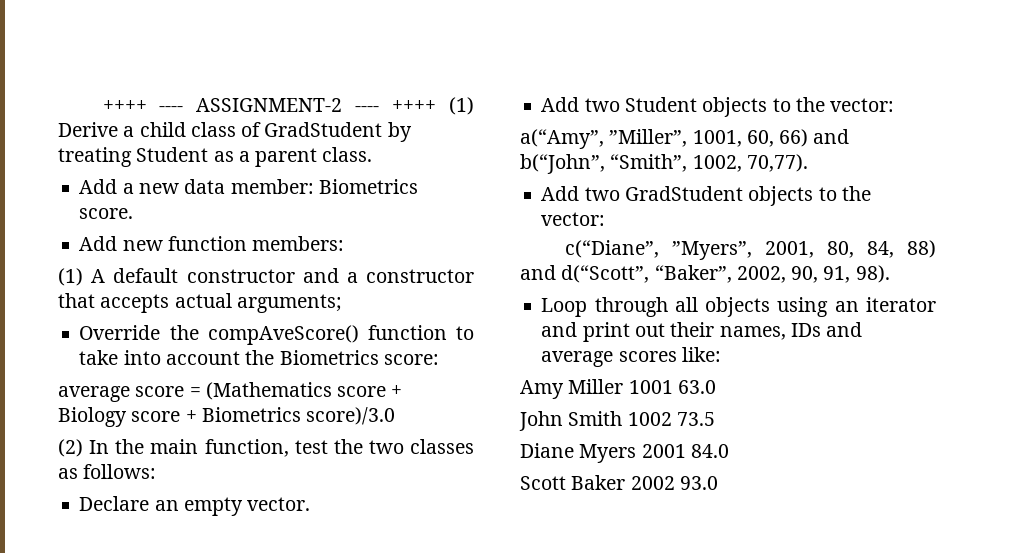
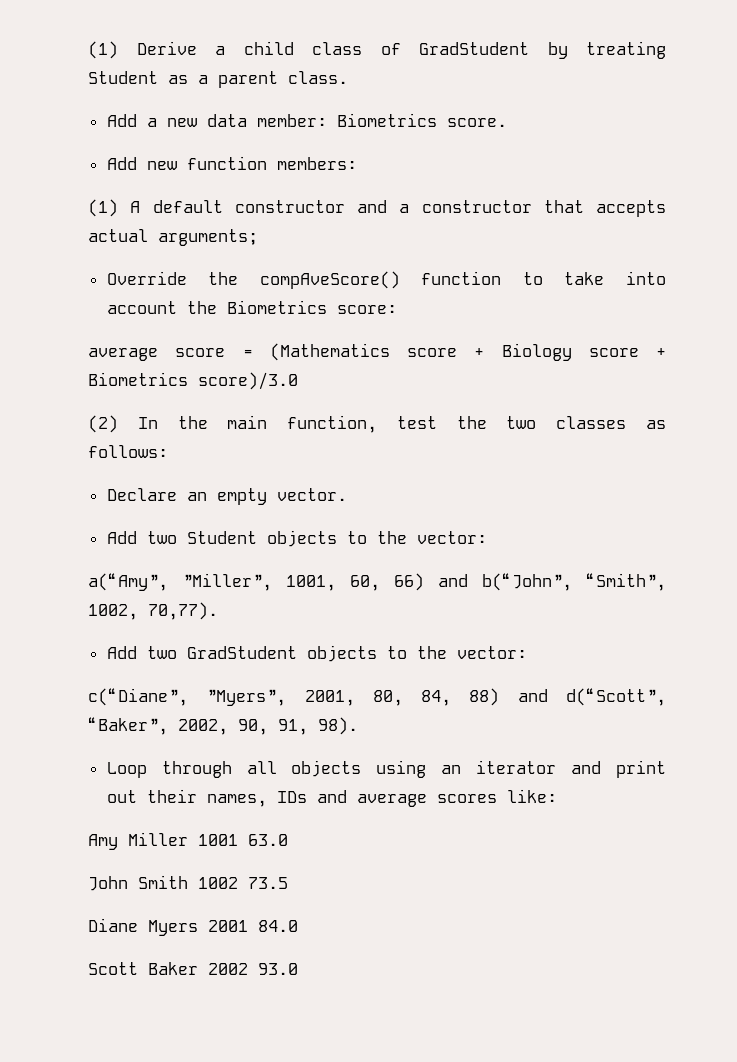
- ++++ ---- ASSIGNMENT-2 ---- ++++ (1) Derive a child class of GradStudent by treating Student as a parent class.
+ (1) Derive a child class of GradStudent by treating Student as a parent class.

